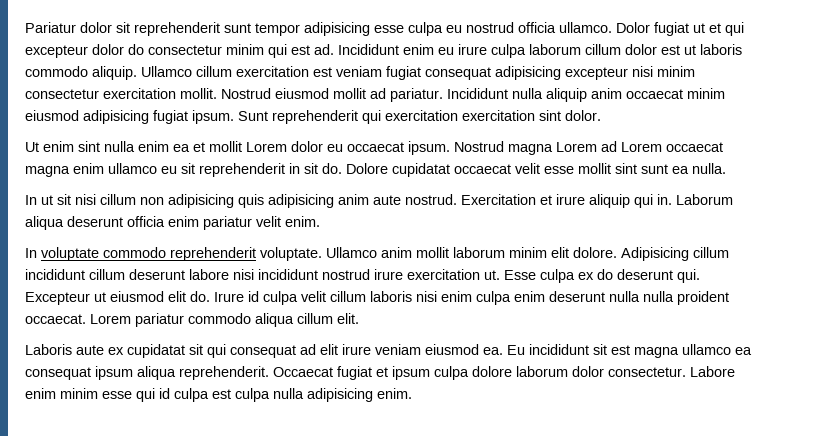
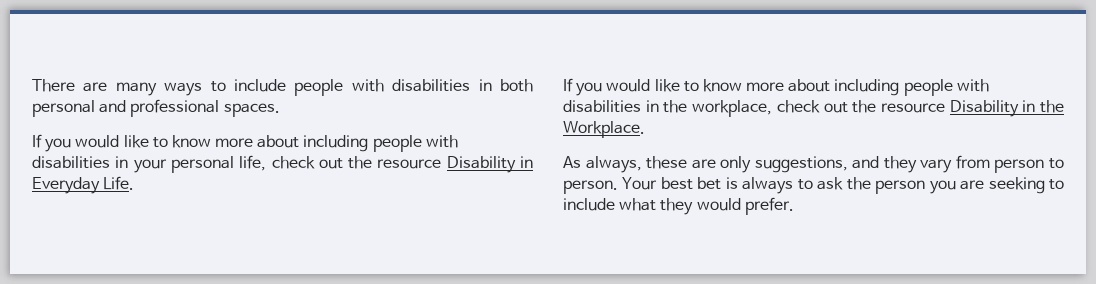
- Pariatur dolor sit reprehenderit sunt tempor adipisicing esse culpa eu nostrud officia ullamco. Dolor fugiat ut et qui excepteur dolor do consectetur minim qui est ad. Incididunt enim eu irure culpa laborum cillum dolor est ut laboris commodo aliquip. Ullamco cillum exercitation est veniam fugiat consequat adipisicing excepteur nisi minim consectetur exercitation mollit. Nostrud eiusmod mollit ad pariatur. Incididunt nulla aliquip anim occaecat minim eiusmod adipisicing fugiat ipsum. Sunt reprehenderit qui exercitation exercitation sint dolor.
- Ut enim sint nulla enim ea et mollit Lorem dolor eu occaecat ipsum. Nostrud magna Lorem ad Lorem occaecat magna enim ullamco eu sit reprehenderit in sit do. Dolore cupidatat occaecat velit esse mollit sint sunt ea nulla.
- In ut sit nisi cillum non adipisicing quis adipisicing anim aute nostrud. Exercitation et irure aliquip qui in. Laborum aliqua deserunt officia enim pariatur velit enim.
- In voluptate commodo reprehenderit voluptate. Ullamco anim mollit laborum minim elit dolore. Adipisicing cillum incididunt cillum deserunt labore nisi incididunt nostrud irure exercitation ut. Esse culpa ex do deserunt qui. Excepteur ut eiusmod elit do. Irure id culpa velit cillum laboris nisi enim culpa enim deserunt nulla nulla proident occaecat. Lorem pariatur commodo aliqua cillum elit.
- Laboris aute ex cupidatat sit qui consequat ad elit irure veniam eiusmod ea. Eu incididunt sit est magna ullamco ea consequat ipsum aliqua reprehenderit. Occaecat fugiat et ipsum culpa dolore laborum dolor consectetur. Labore enim minim esse qui id culpa est culpa nulla adipisicing enim.
+ There are many ways to include people with disabilities in both personal and professional spaces.
+ If you would like to know more about including people with disabilities in your personal life, check out the resource Disability in Everyday Life.
+ If you would like to know more about including people with disabilities in the workplace, check out the resource Disability in the Workplace.
+ As always, these are only suggestions, and they vary from person to person. Your best bet is always to ask the person you are seeking to include what they would prefer.

